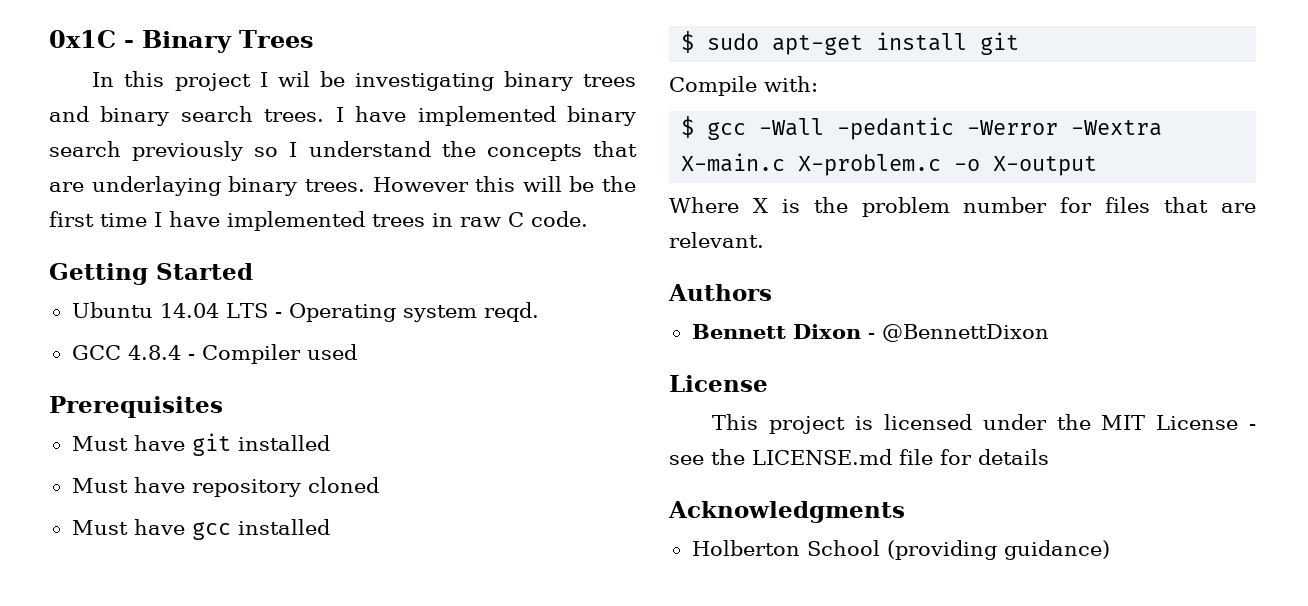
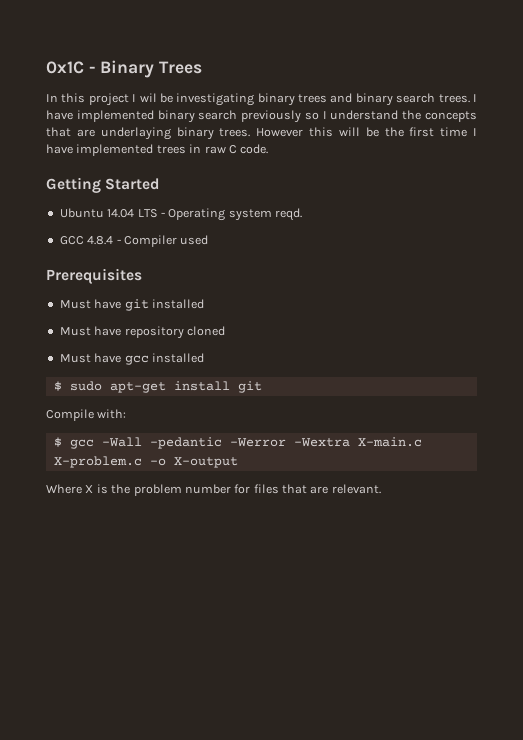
- Authors
- Bennett Dixon - @BennettDixon
- License
- This project is licensed under the MIT License - see the LICENSE.md file for details
- Acknowledgments
- Holberton School (providing guidance)

